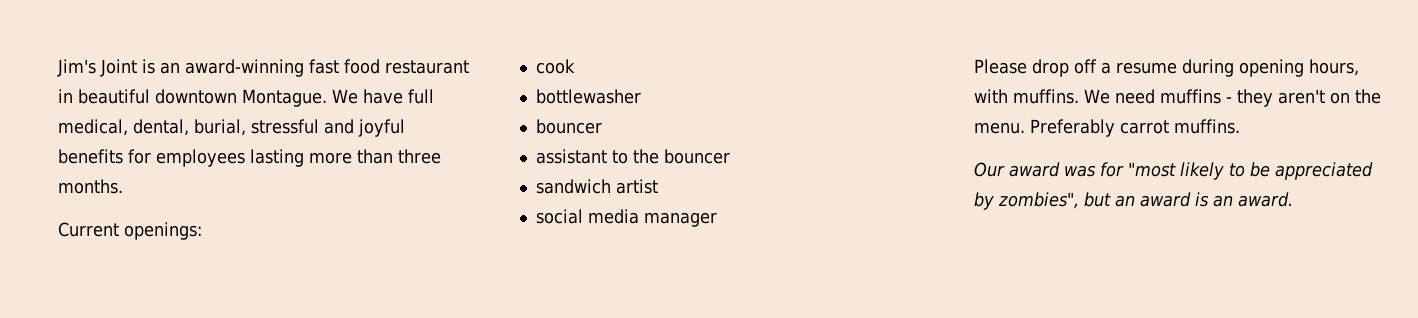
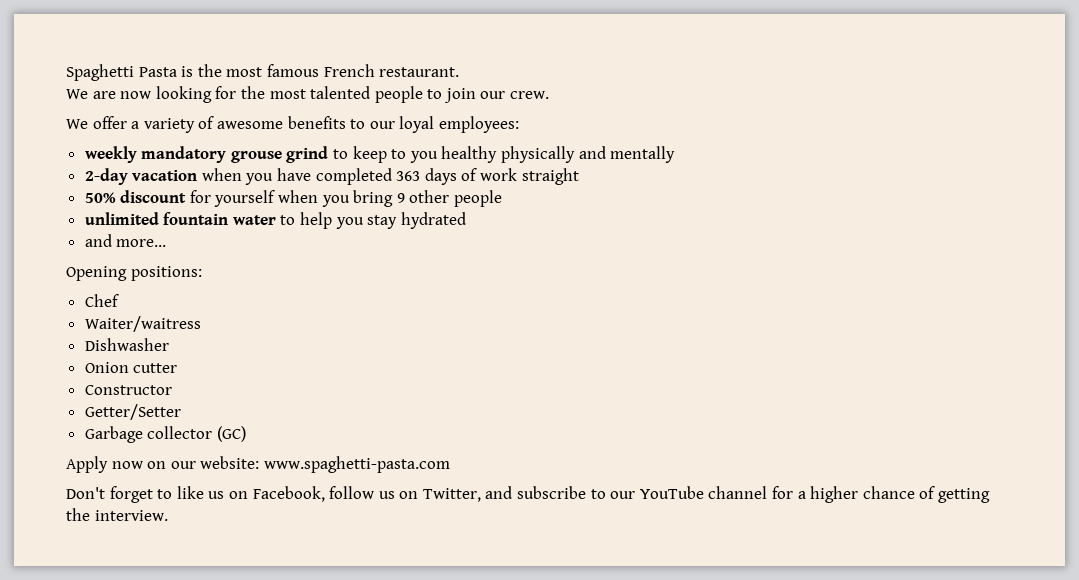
- Jim's Joint is an award-winning fast food restaurant in beautiful downtown Montague. We have full medical, dental, burial, stressful and joyful benefits for employees lasting more than three months.
- Current openings:
- cook
- bottlewasher
- bouncer
- assistant to the bouncer
- sandwich artist
- social media manager
- Please drop off a resume during opening hours, with muffins. We need muffins - they aren't on the menu. Preferably carrot muffins.
- Our award was for "most likely to be appreciated by zombies", but an award is an award.
+ Spaghetti Pasta is the most famous French restaurant.
+ We are now looking for the most talented people to join our crew.
+ We offer a variety of awesome benefits to our loyal employees:
+ weekly mandatory grouse grind to keep to you healthy physically and mentally
+ 2-day vacation when you have completed 363 days of work straight
+ 50% discount for yourself when you bring 9 other people
+ unlimited fountain water to help you stay hydrated
+ and more...
+ Opening positions:
+ Chef
+ Waiter/waitress
+ Dishwasher
+ Onion cutter
+ Constructor
+ Getter/Setter
+ Garbage collector (GC)
+ Apply now on our website: www.spaghetti-pasta.com
+ Don't forget to like us on Facebook, follow us on Twitter, and subscribe to our YouTube channel for a higher chance of getting the interview.

